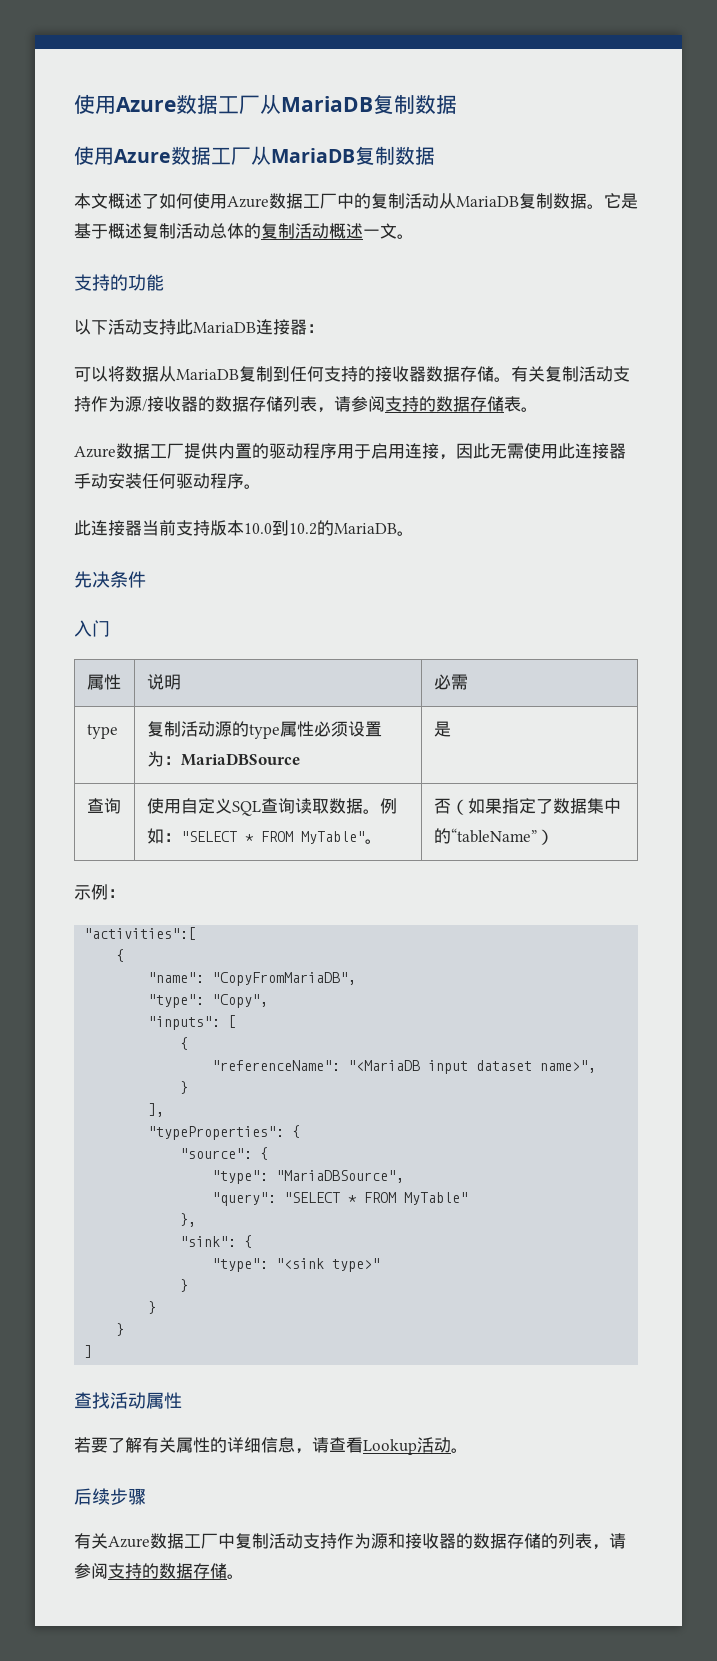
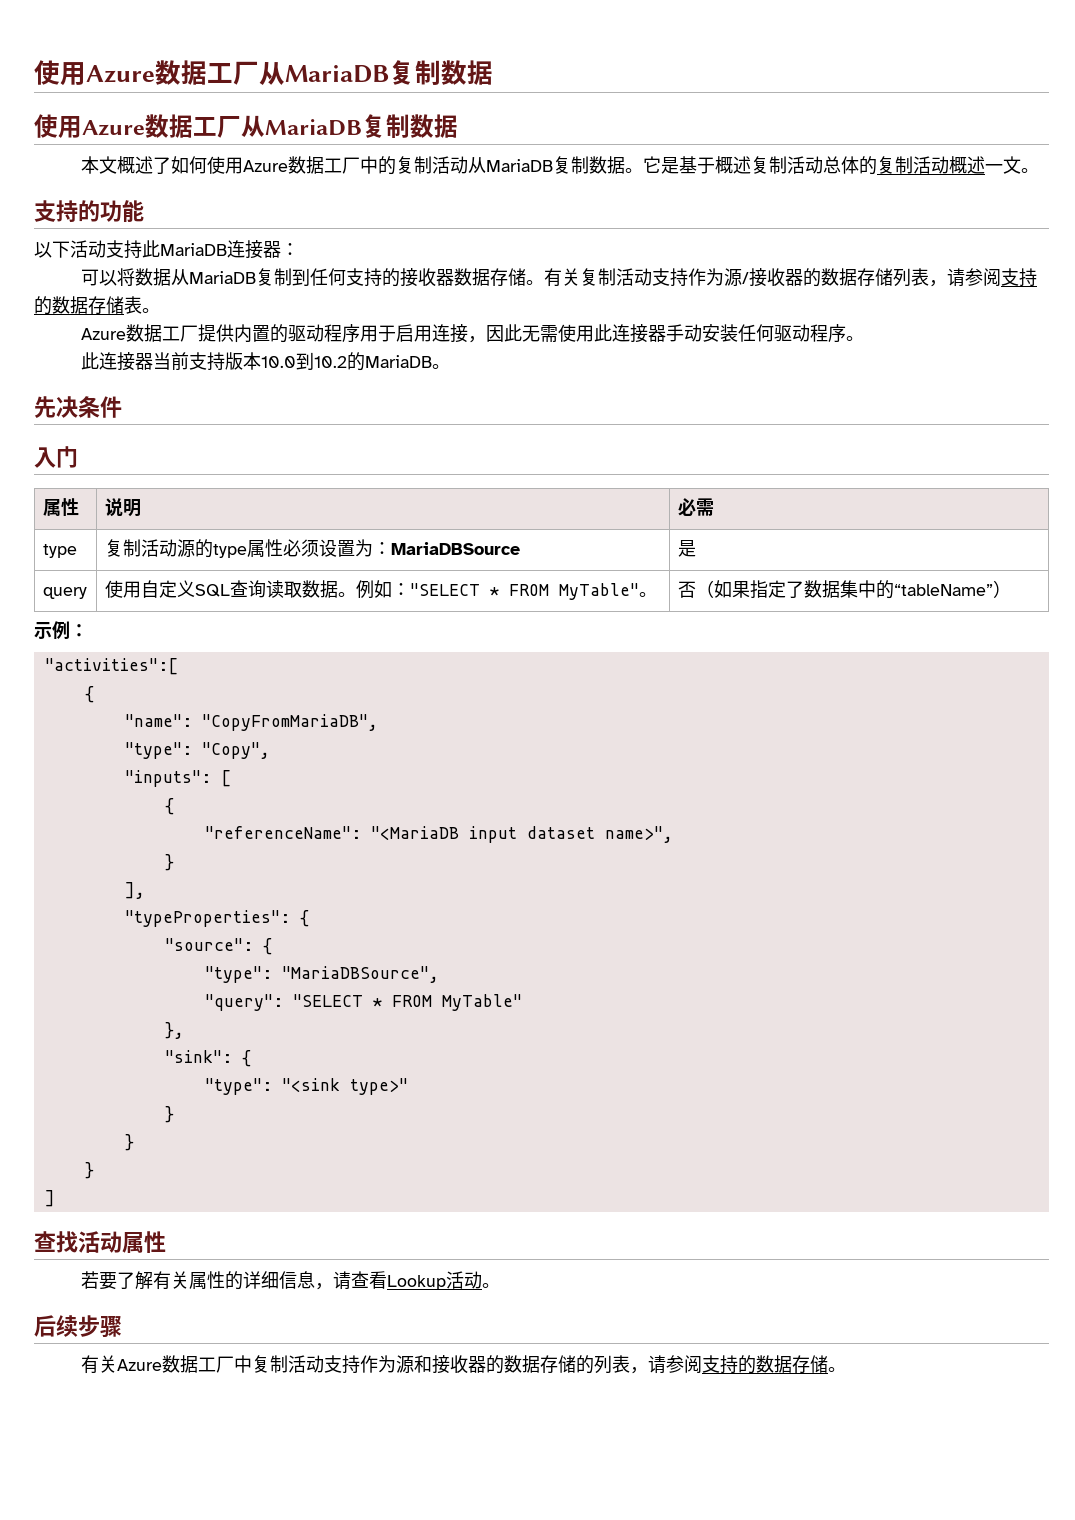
- 查询 | 使用自定义SQL查询读取数据。例如："SELECT * FROM MyTable"。 | 否（如果指定了数据集中的“tableName”）
+ query | 使用自定义SQL查询读取数据。例如："SELECT * FROM MyTable"。 | 否（如果指定了数据集中的“tableName”）

